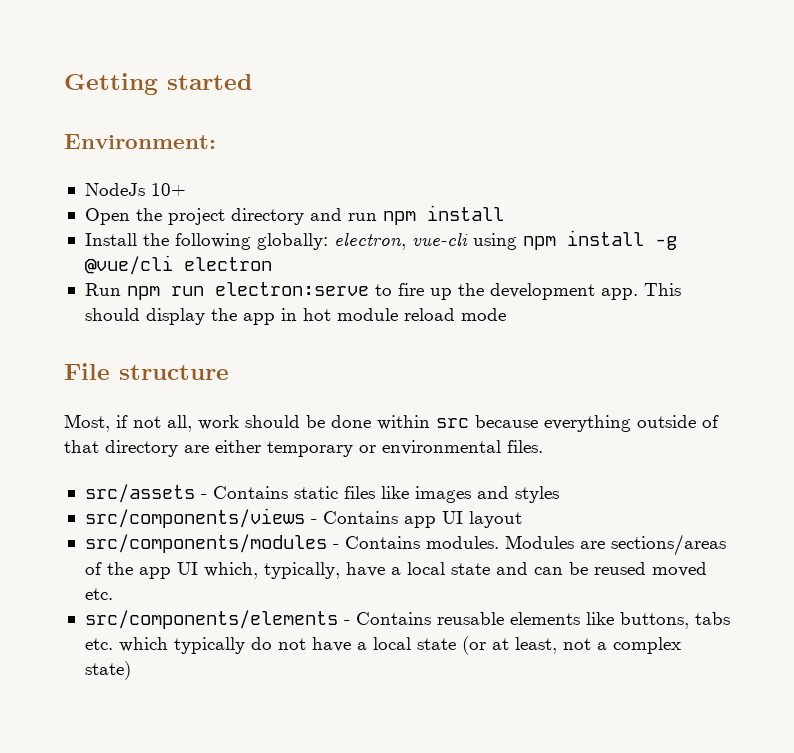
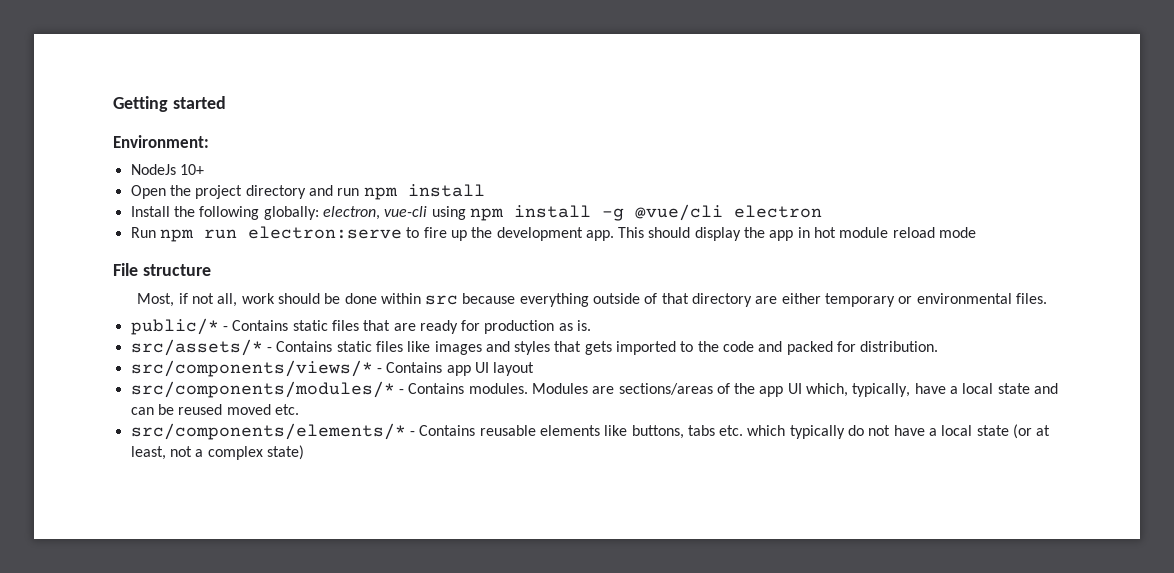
- src/assets - Contains static files like images and styles
- src/components/views - Contains app UI layout
+ public/* - Contains static files that are ready for production as is.
+ src/assets/* - Contains static files like images and styles that gets imported to the code and packed for distribution.
+ src/components/views/* - Contains app UI layout
- src/components/modules - Contains modules.
+ src/components/modules/* - Contains modules.
- src/components/elements - Contains reusable elements like buttons, tabs etc. which typically do not have a local state (or at least, not a complex state)
+ src/components/elements/* - Contains reusable elements like buttons, tabs etc. which typically do not have a local state (or at least, not a complex state)

